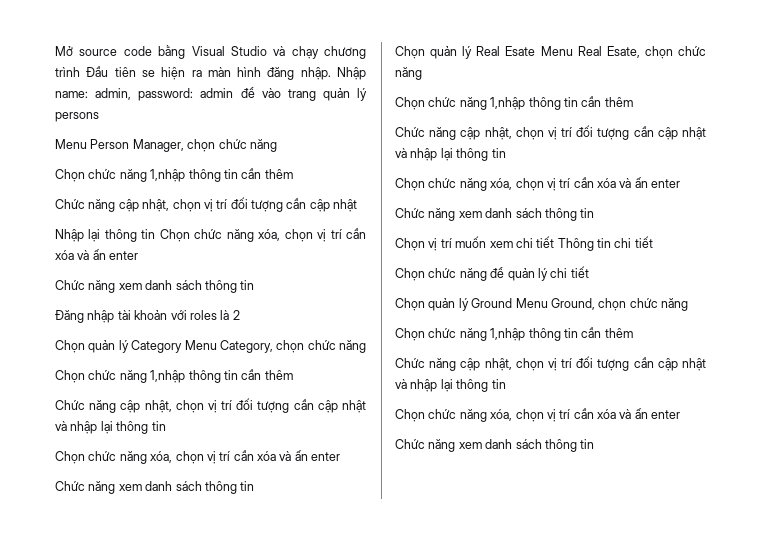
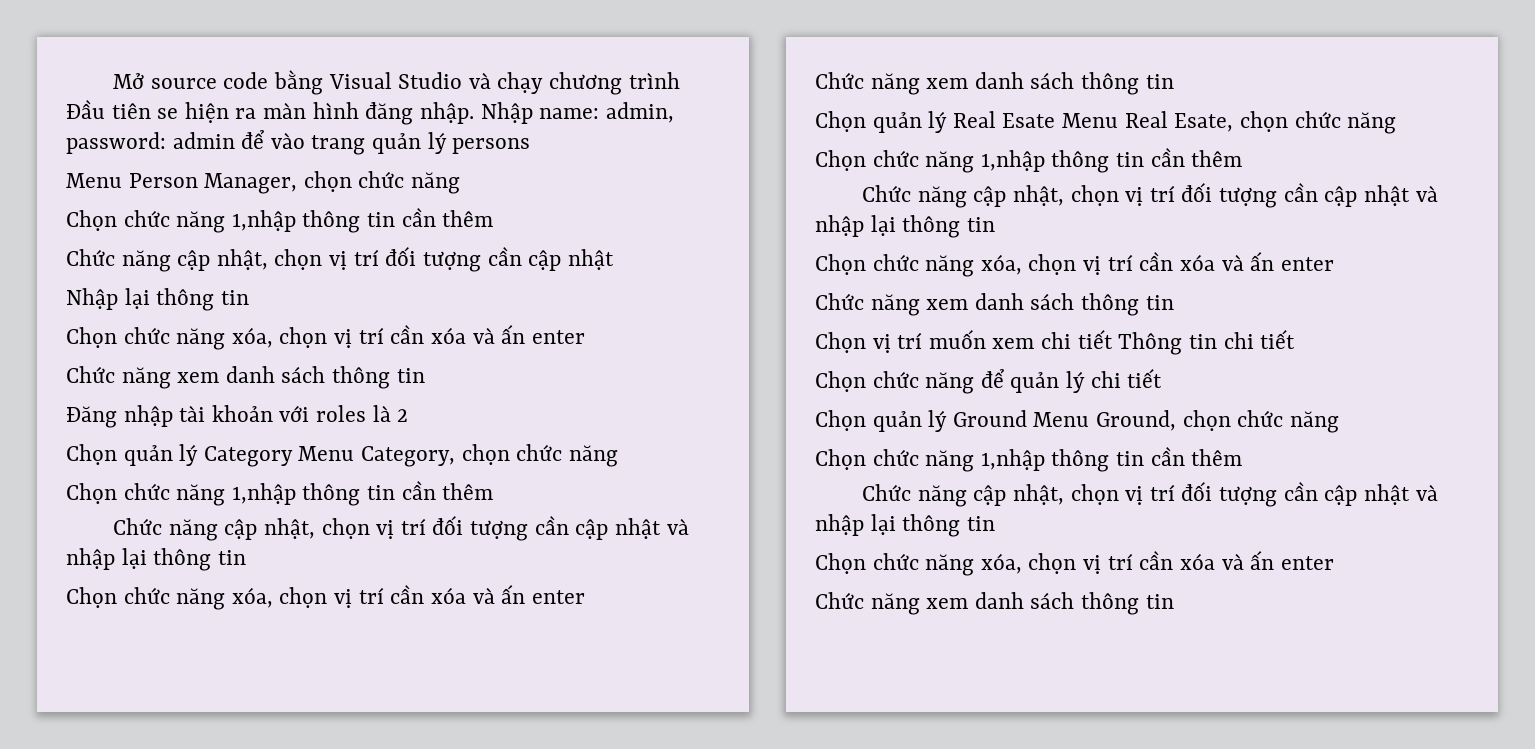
- Nhập lại thông tin Chọn chức năng xóa, chọn vị trí cần xóa và ấn enter
+ Nhập lại thông tin
+ Chọn chức năng xóa, chọn vị trí cần xóa và ấn enter

